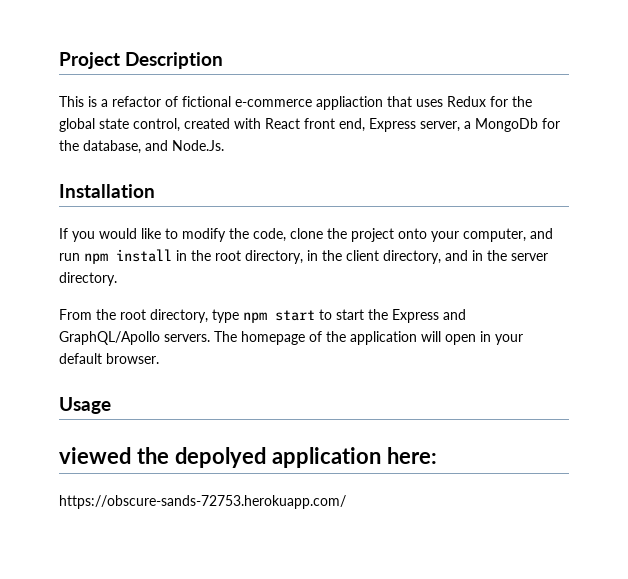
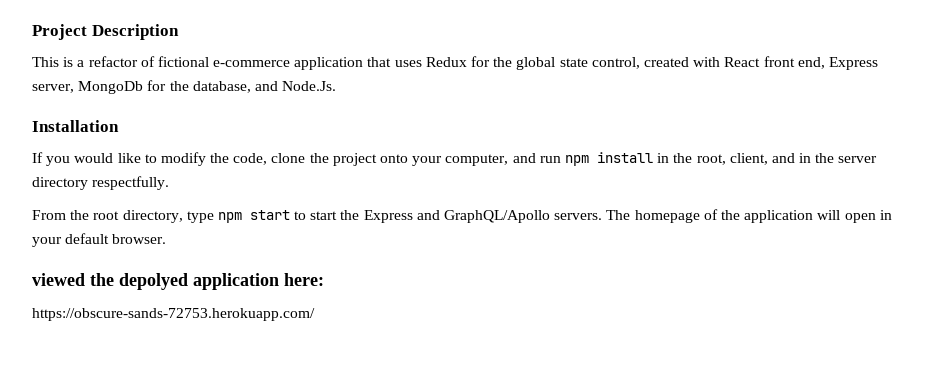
- This is a refactor of fictional e-commerce appliaction that uses Redux for the global state control, created with React front end, Express server, a MongoDb for the database, and Node.Js.
+ This is a refactor of fictional e-commerce application that uses Redux for the global state control, created with React front end, Express server, MongoDb for the database, and Node.Js.
- If you would like to modify the code, clone the project onto your computer, and run npm install in the root directory, in the client directory, and in the server directory.
+ If you would like to modify the code, clone the project onto your computer, and run npm install in the root, client, and in the server directory respectfully.
- Usage

